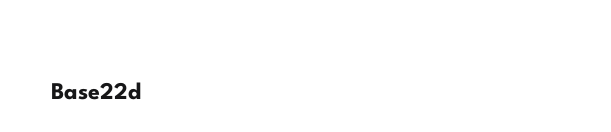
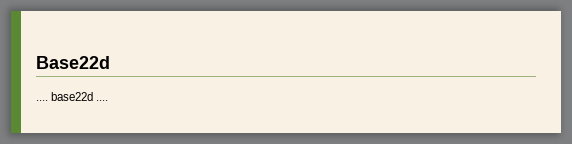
+ .... base22d ....

